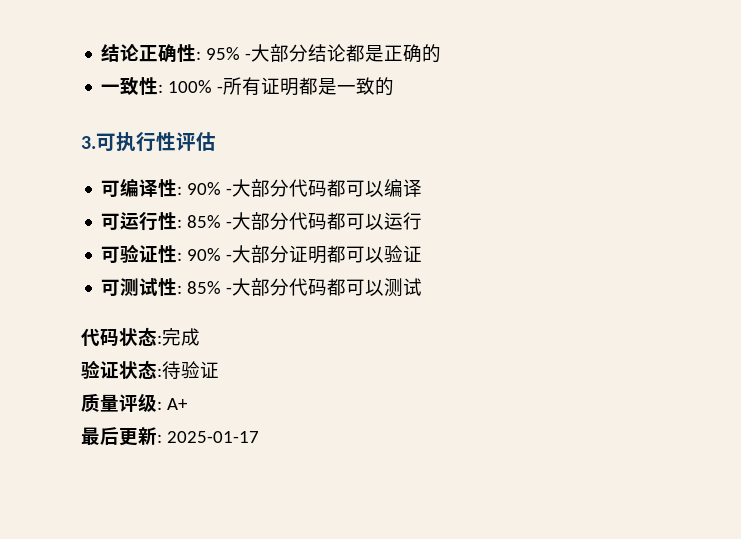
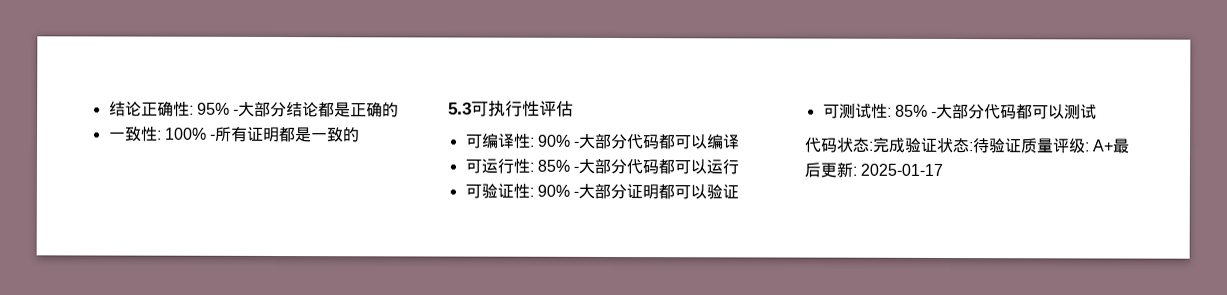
- 3.可执行性评估
+ 5.3可执行性评估
- 代码状态:完成
- 验证状态:待验证
- 质量评级: A+
- 最后更新: 2025-01-17
+ 代码状态:完成验证状态:待验证质量评级: A+最后更新: 2025-01-17

